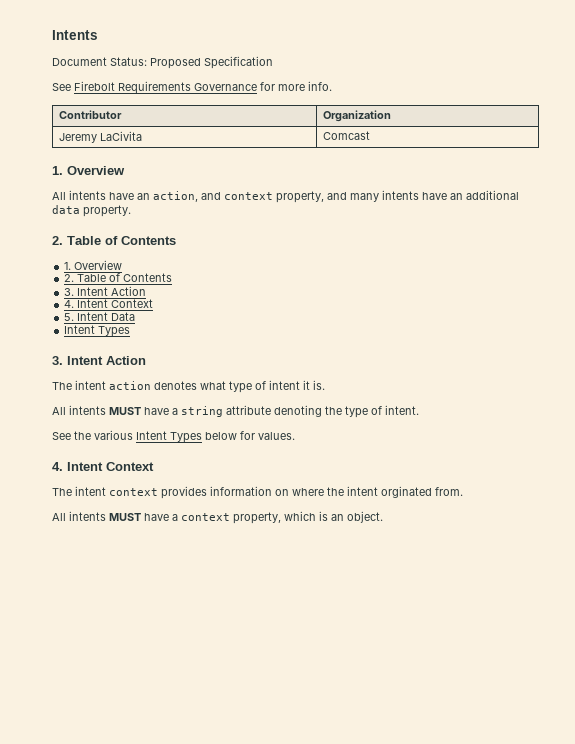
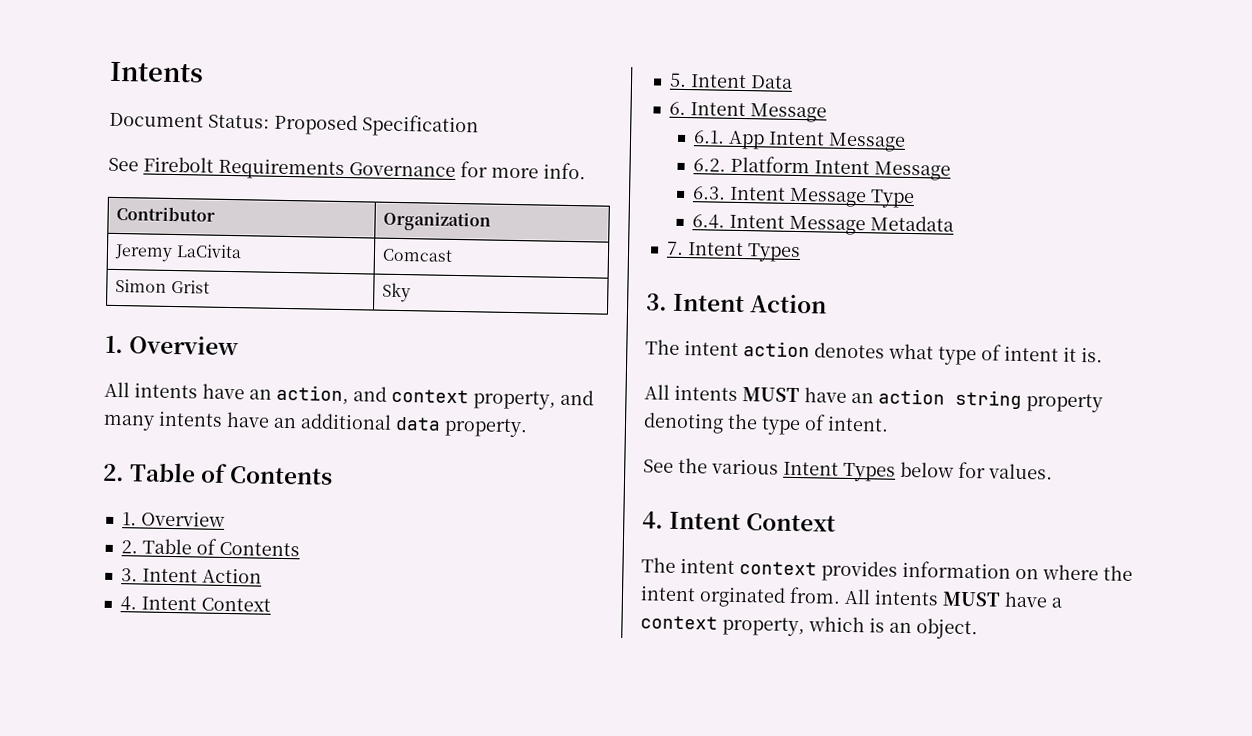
+ Simon Grist | Sky
  5. Intent Data
- Intent Types
+ 6. Intent Message
+ 6.1. App Intent Message
+ 6.2. Platform Intent Message
+ 6.3. Intent Message Type
+ 6.4. Intent Message Metadata
+ 7. Intent Types
- All intents MUST have a string attribute denoting the type of intent.
+ All intents MUST have an action string property denoting the type of intent.
- The intent context provides information on where the intent orginated from.
- All intents MUST have a context property, which is an object.
+ The intent context provides information on where the intent orginated from. All intents MUST have a context property, which is an object.

